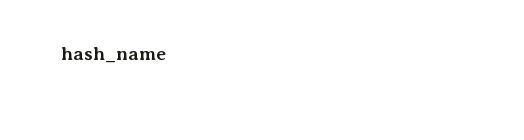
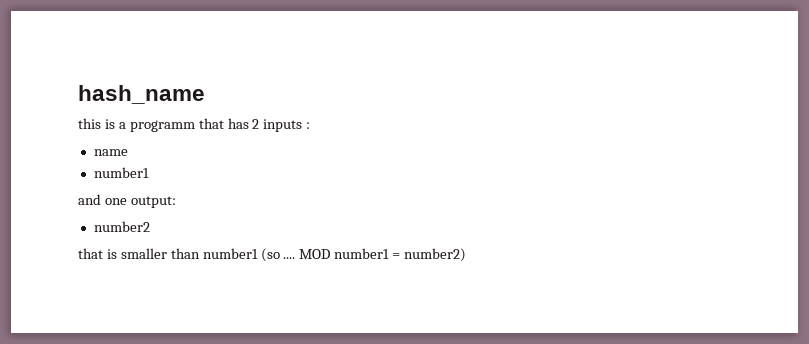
+ this is a programm that has 2 inputs :
+ name
+ number1
+ and one output:
+ number2
+ that is smaller than number1 (so .... MOD number1 = number2)

